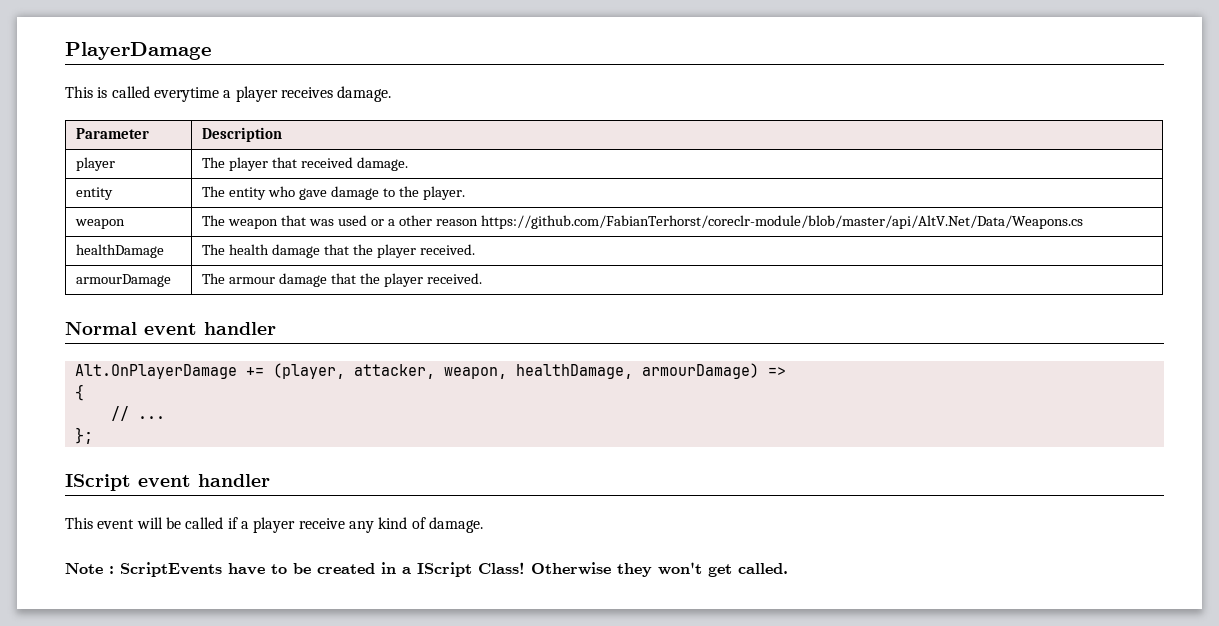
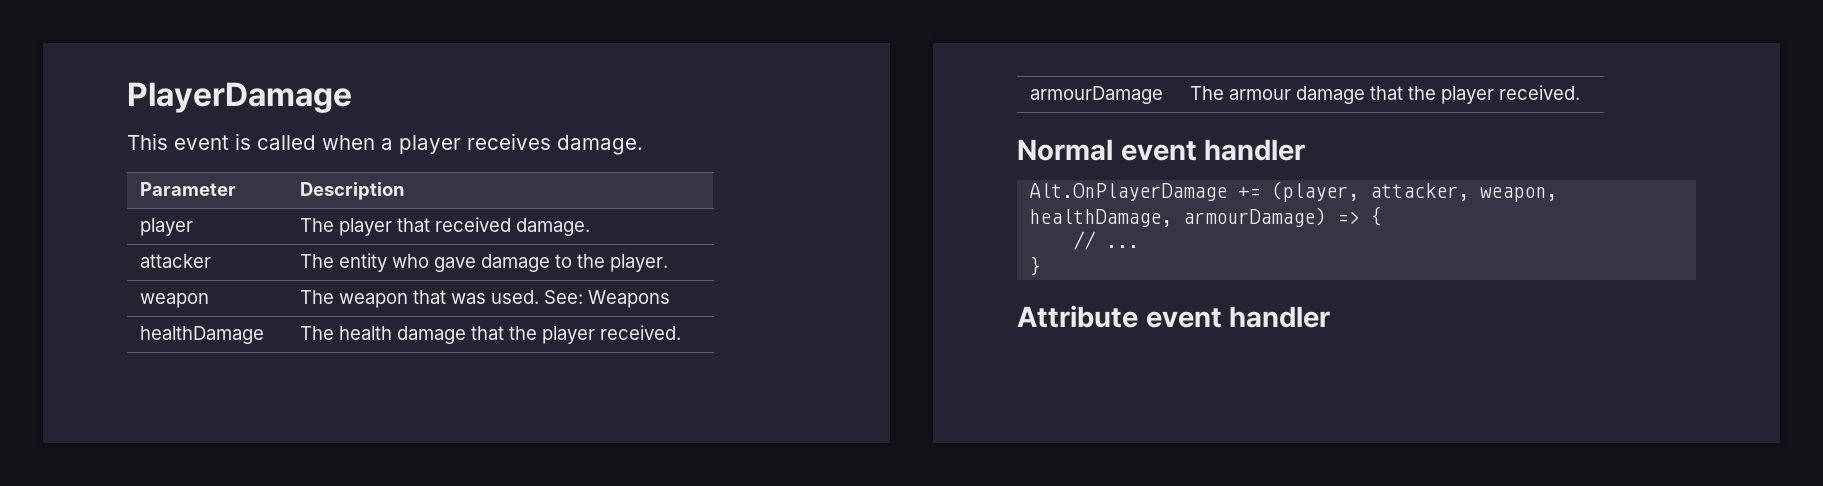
- This is called everytime a player receives damage.
+ This event is called when a player receives damage.
- entity | The entity who gave damage to the player.
+ attacker | The entity who gave damage to the player.
- weapon | The weapon that was used or a other reason https://github.com/FabianTerhorst/coreclr-module/blob/master/api/AltV.Net/Data/Weapons.cs
+ weapon | The weapon that was used. See: Weapons
- Alt.OnPlayerDamage += (player, attacker, weapon, healthDamage, armourDamage) =>
- {
+ Alt.OnPlayerDamage += (player, attacker, weapon, healthDamage, armourDamage) => {
- };
- IScript event handler
- This event will be called if a player receive any kind of damage.
- Note : ScriptEvents have to be created in a IScript Class! Otherwise they won't get called.
+ }
+ Attribute event handler

